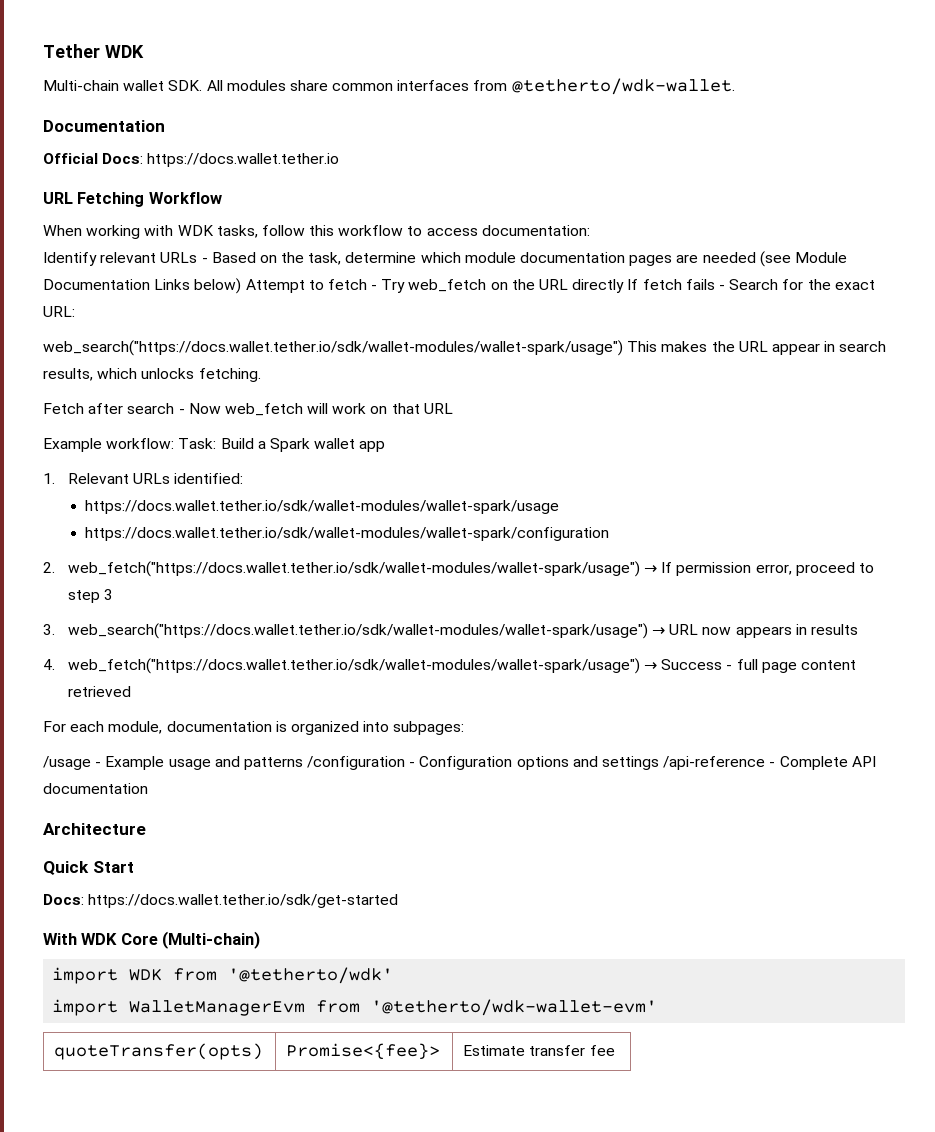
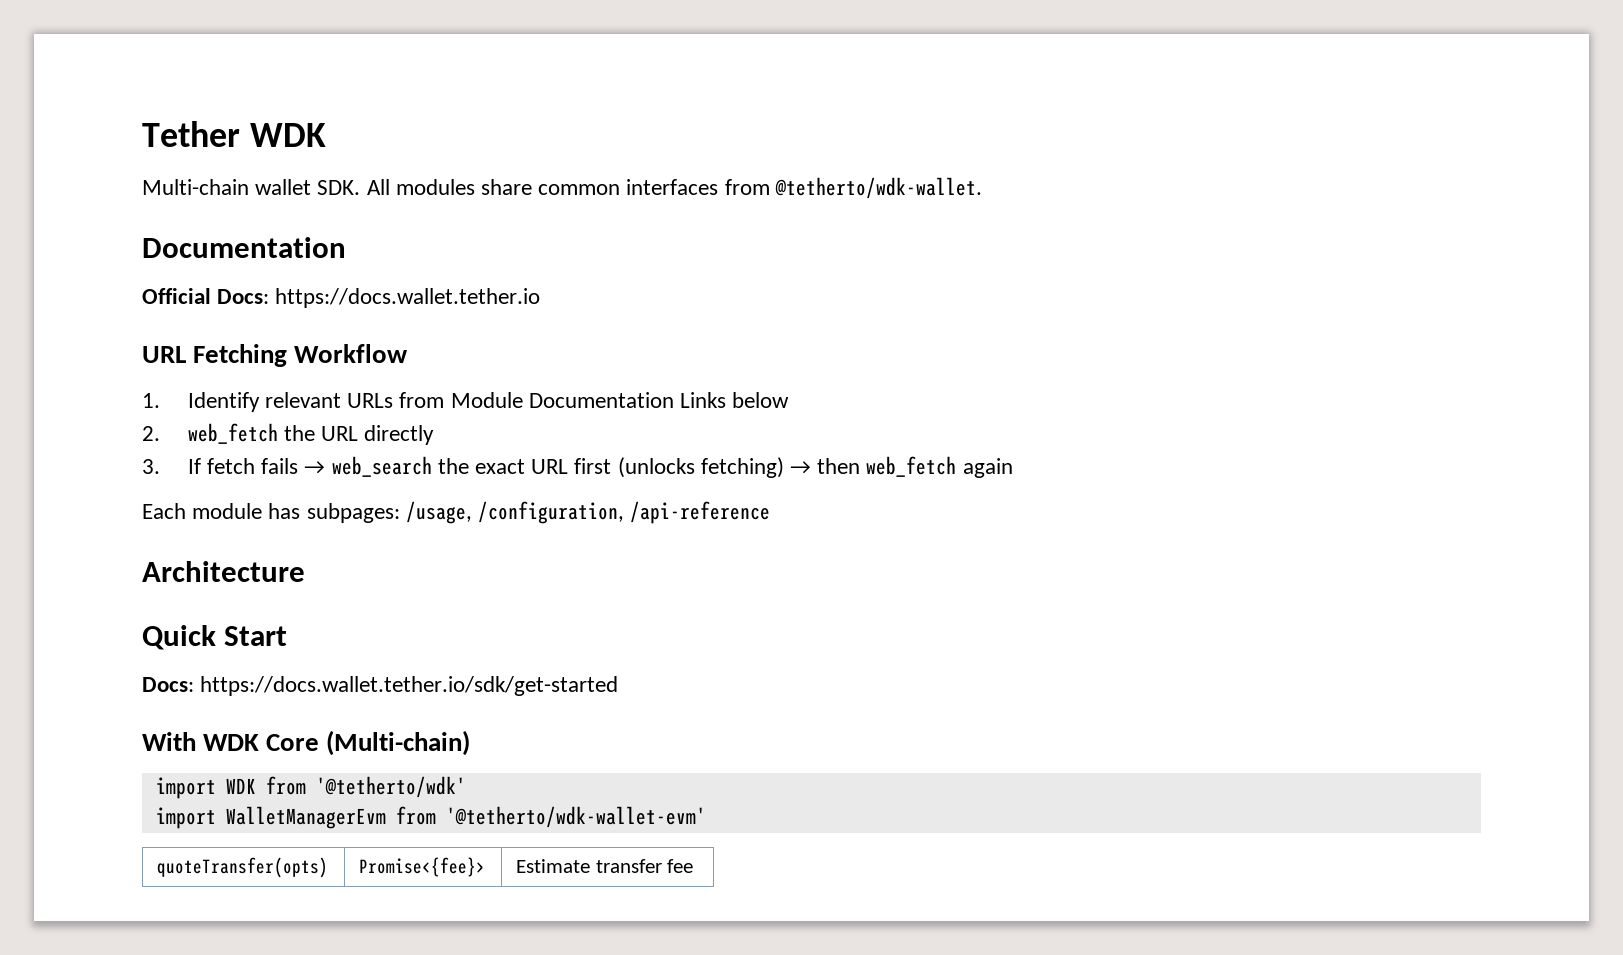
- When working with WDK tasks, follow this workflow to access documentation:
- Identify relevant URLs - Based on the task, determine which module documentation pages are needed (see Module Documentation Links below) Attempt to fetch - Try web_fetch on the URL directly If fetch fails - Search for the exact URL:
- web_search("https://docs.wallet.tether.io/sdk/wallet-modules/wallet-spark/usage") This makes the URL appear in search results, which unlocks fetching.
- Fetch after search - Now web_fetch will work on that URL
- Example workflow: Task: Build a Spark wallet app
- 1. Relevant URLs identified:
- https://docs.wallet.tether.io/sdk/wallet-modules/wallet-spark/usage
- https://docs.wallet.tether.io/sdk/wallet-modules/wallet-spark/configuration
- 2. web_fetch("https://docs.wallet.tether.io/sdk/wallet-modules/wallet-spark/usage") → If permission error, proceed to step 3
- 3. web_search("https://docs.wallet.tether.io/sdk/wallet-modules/wallet-spark/usage") → URL now appears in results
- 4. web_fetch("https://docs.wallet.tether.io/sdk/wallet-modules/wallet-spark/usage") → Success - full page content retrieved
- For each module, documentation is organized into subpages:
- /usage - Example usage and patterns /configuration - Configuration options and settings /api-reference - Complete API documentation
+ 1. Identify relevant URLs from Module Documentation Links below
+ 2. web_fetch the URL directly
+ 3. If fetch fails → web_search the exact URL first (unlocks fetching) → then web_fetch again
+ Each module has subpages: /usage, /configuration, /api-reference

